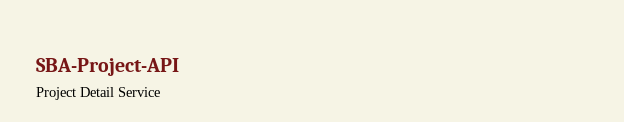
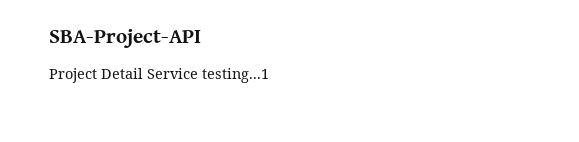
- Project Detail Service
+ Project Detail Service testing...1

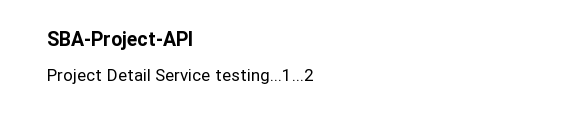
- Project Detail Service testing...1
+ Project Detail Service testing...1...2

